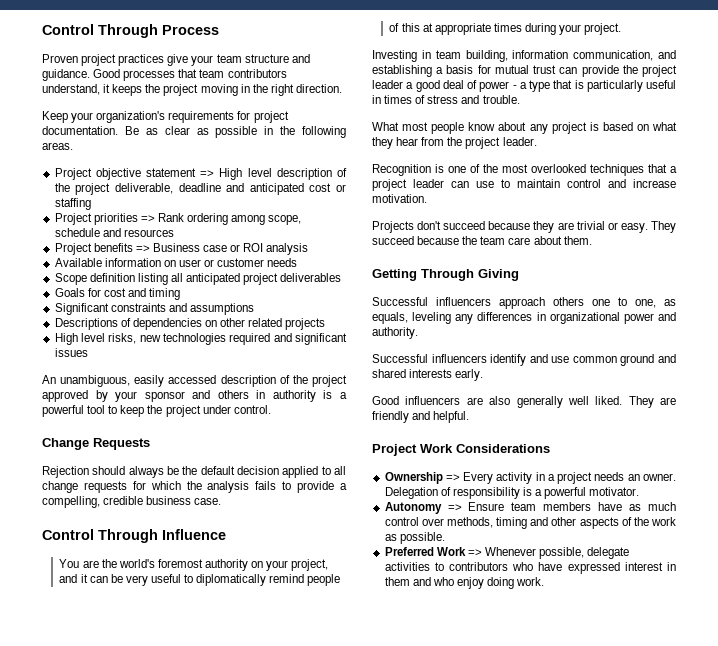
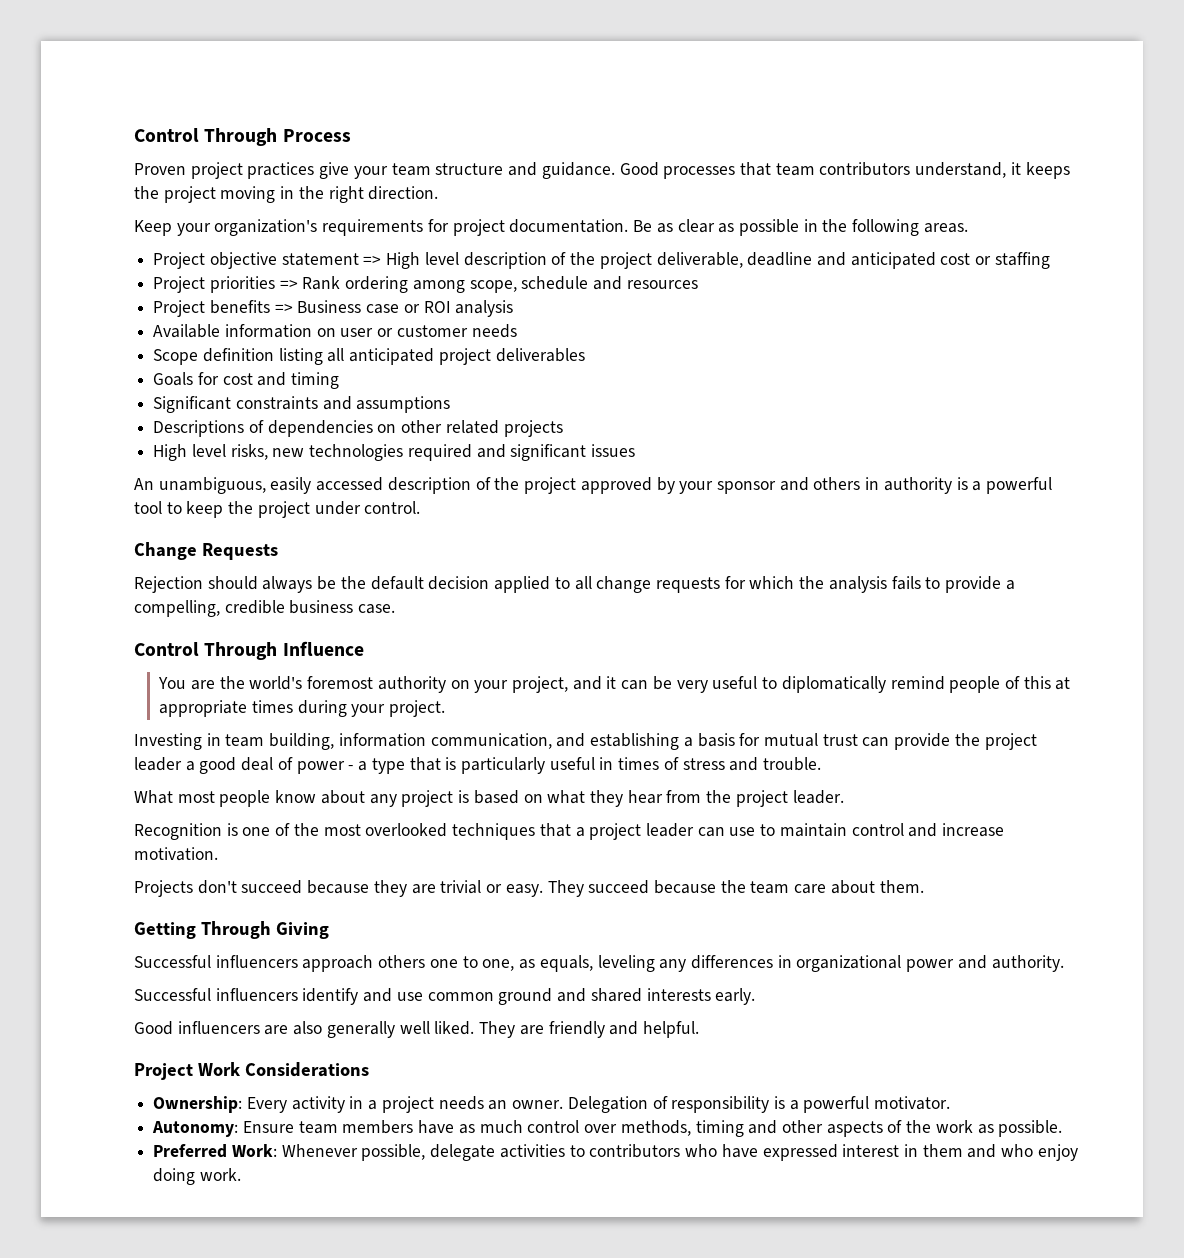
- Ownership => Every activity in a project needs an owner.
+ Ownership: Every activity in a project needs an owner.
- Autonomy => Ensure team members have as much control over methods, timing and other aspects of the work as possible.
+ Autonomy: Ensure team members have as much control over methods, timing and other aspects of the work as possible.
- Preferred Work => Whenever possible, delegate activities to contributors who have expressed interest in them and who enjoy doing work.
+ Preferred Work: Whenever possible, delegate activities to contributors who have expressed interest in them and who enjoy doing work.

